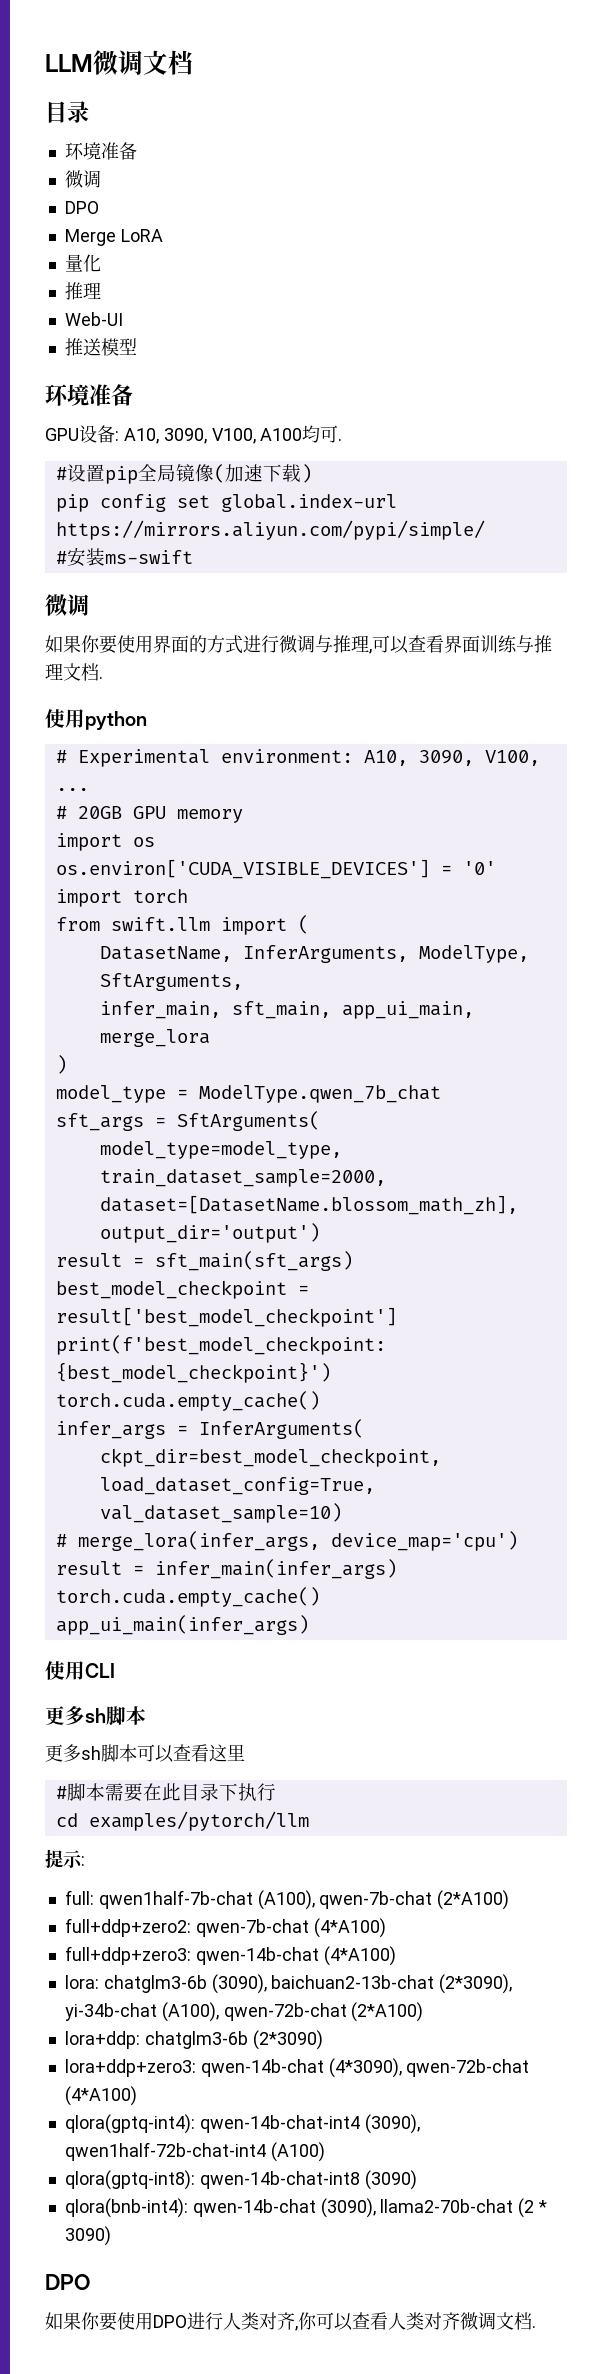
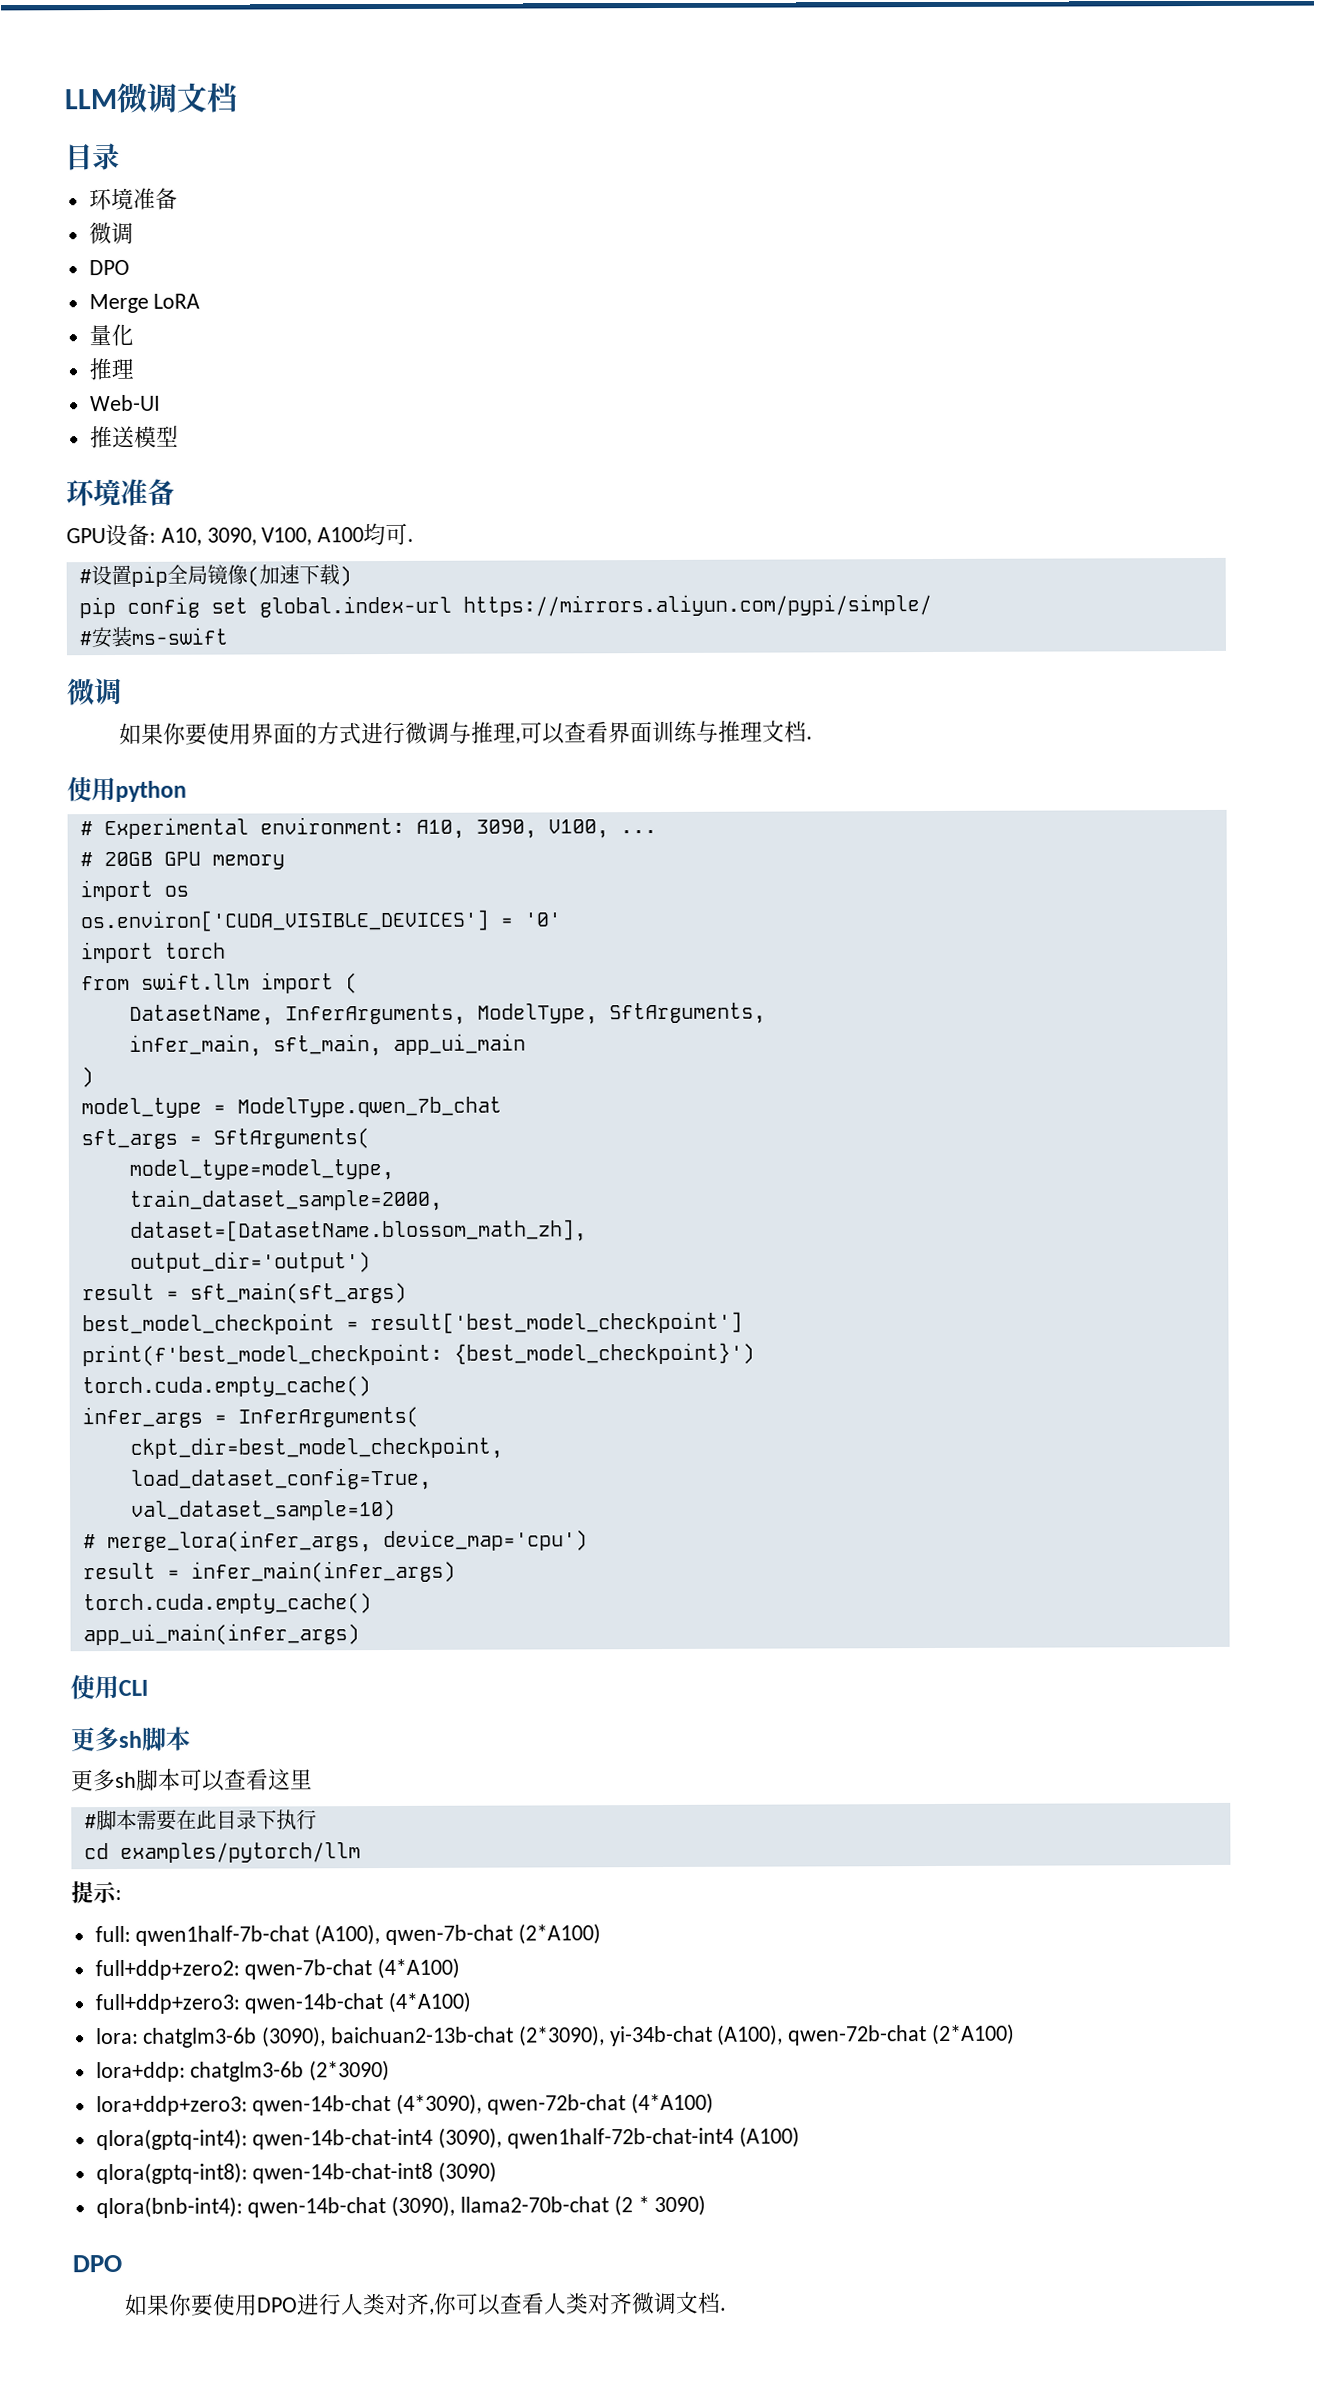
- infer_main, sft_main, app_ui_main, merge_lora
+ infer_main, sft_main, app_ui_main

